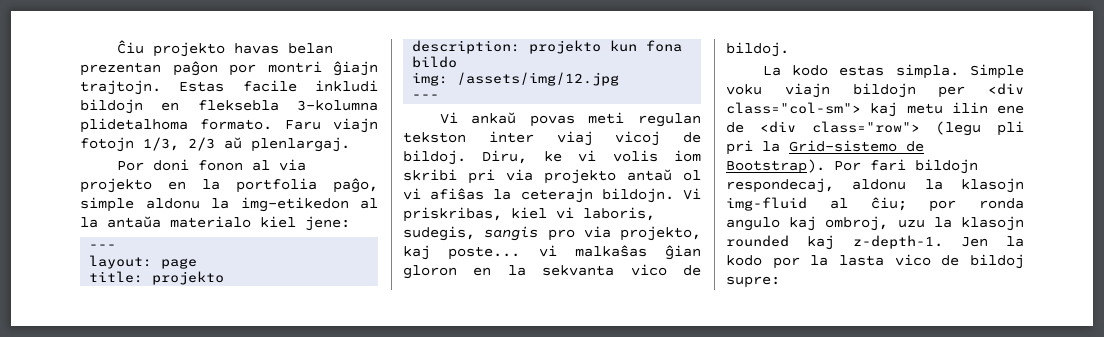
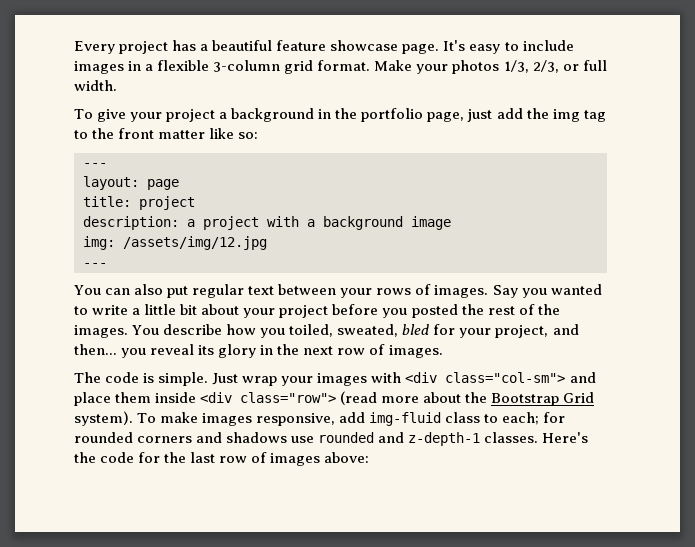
- Ĉiu projekto havas belan prezentan paĝon por montri ĝiajn trajtojn. Estas facile inkludi bildojn en fleksebla 3-kolumna plidetalhoma formato. Faru viajn fotojn 1/3, 2/3 aŭ plenlargaj.
- Por doni fonon al via projekto en la portfolia paĝo, simple aldonu la img-etikedon al la antaŭa materialo kiel jene:
+ Every project has a beautiful feature showcase page. It's easy to include images in a flexible 3-column grid format. Make your photos 1/3, 2/3, or full width.
+ To give your project a background in the portfolio page, just add the img tag to the front matter like so:
- title: projekto
+ title: project
- description: projekto kun fona bildo
+ description: a project with a background image
  img: /assets/img/12.jpg
  ---
- Vi ankaŭ povas meti regulan tekston inter viaj vicoj de bildoj. Diru, ke vi volis iom skribi pri via projekto antaŭ ol vi afiŝas la ceterajn bildojn. Vi priskribas, kiel vi laboris, sudegis, sangis pro via projekto, kaj poste... vi malkaŝas ĝian gloron en la sekvanta vico de bildoj.
- La kodo estas simpla. Simple voku viajn bildojn per <div class="col-sm"> kaj metu ilin ene de <div class="row"> (legu pli pri la Grid-sistemo de Bootstrap). Por fari bildojn respondecaj, aldonu la klasojn img-fluid al ĉiu; por ronda angulo kaj ombroj, uzu la klasojn rounded kaj z-depth-1. Jen la kodo por la lasta vico de bildoj supre:
+ You can also put regular text between your rows of images. Say you wanted to write a little bit about your project before you posted the rest of the images. You describe how you toiled, sweated, bled for your project, and then... you reveal its glory in the next row of images.
+ The code is simple. Just wrap your images with <div class="col-sm"> and place them inside <div class="row"> (read more about the Bootstrap Grid system). To make images responsive, add img-fluid class to each; for rounded corners and shadows use rounded and z-depth-1 classes. Here's the code for the last row of images above:

